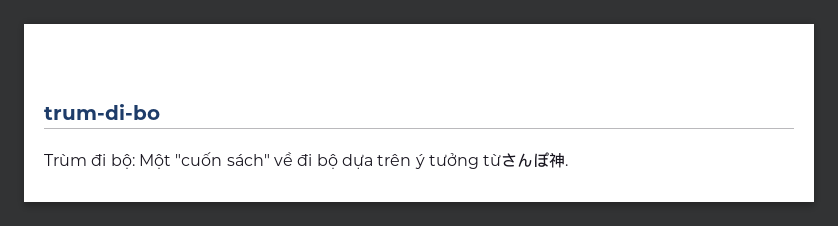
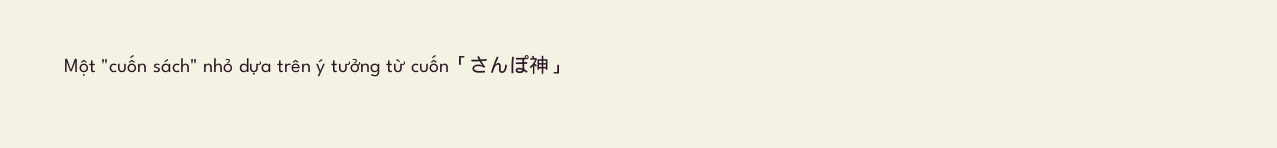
- trum-di-bo
- Trùm đi bộ: Một "cuốn sách" về đi bộ dựa trên ý tưởng từさんぽ神.
+ Một "cuốn sách" nhỏ dựa trên ý tưởng từ cuốn「さんぽ神」

